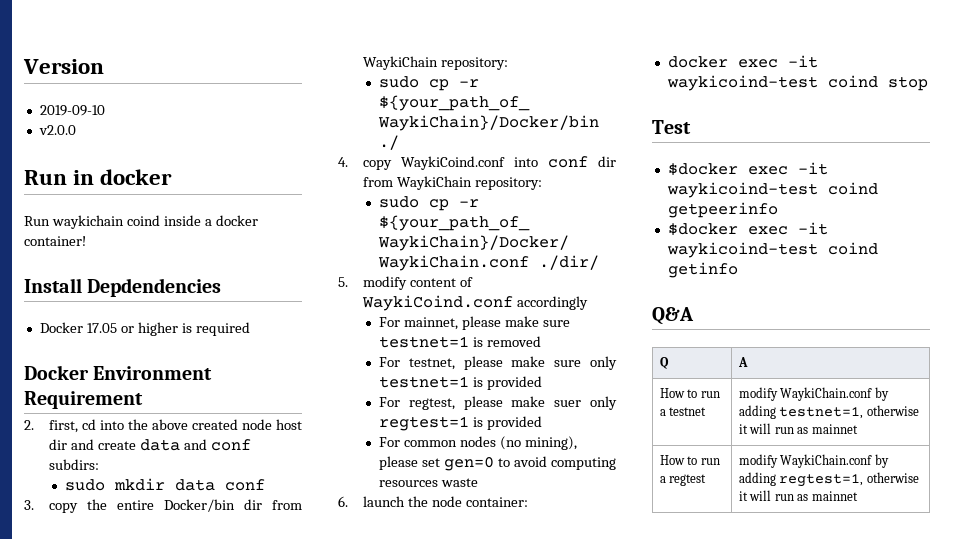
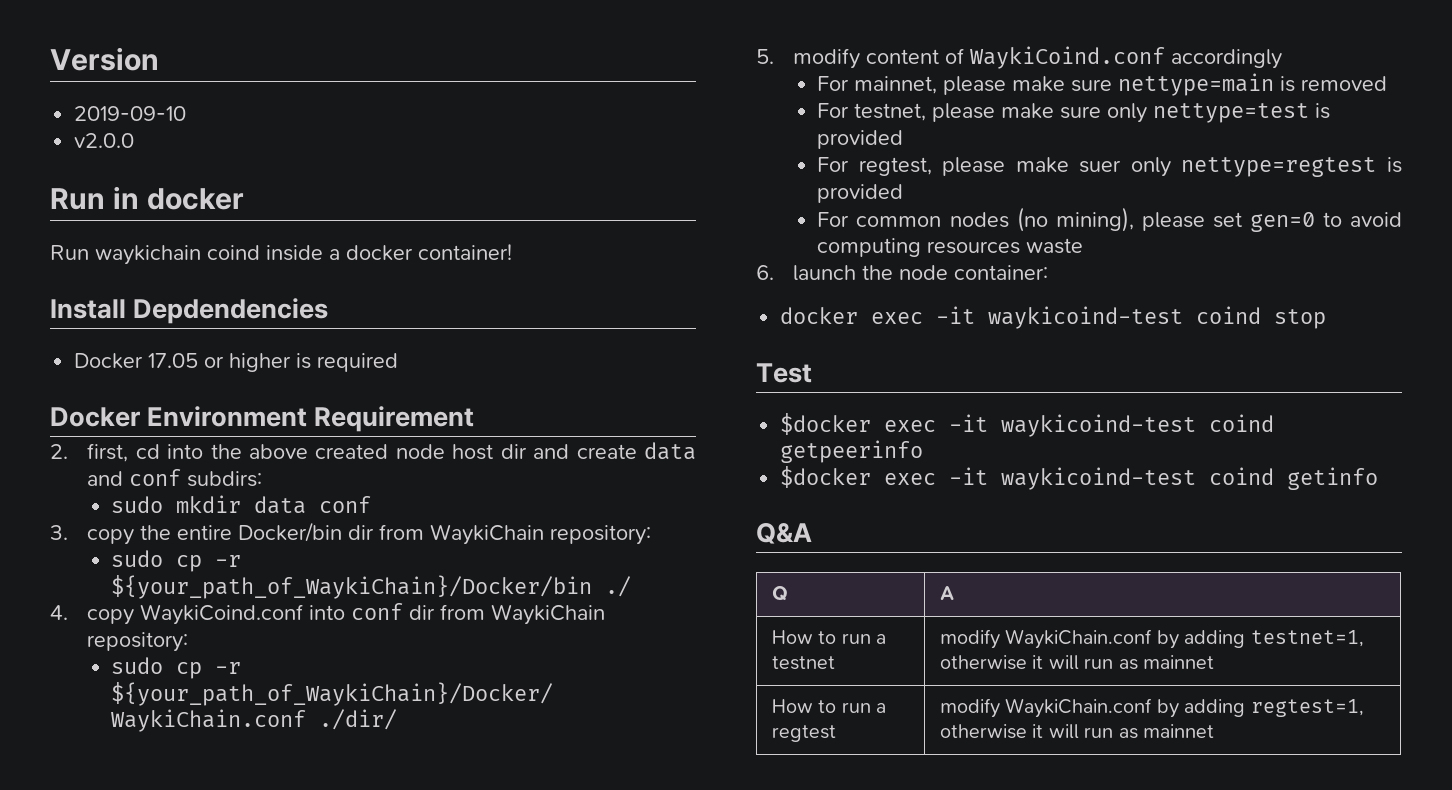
- For mainnet, please make sure testnet=1 is removed
+ For mainnet, please make sure nettype=main is removed
- For testnet, please make sure only testnet=1 is provided
+ For testnet, please make sure only nettype=test is provided
- For regtest, please make suer only regtest=1 is provided
+ For regtest, please make suer only nettype=regtest is provided

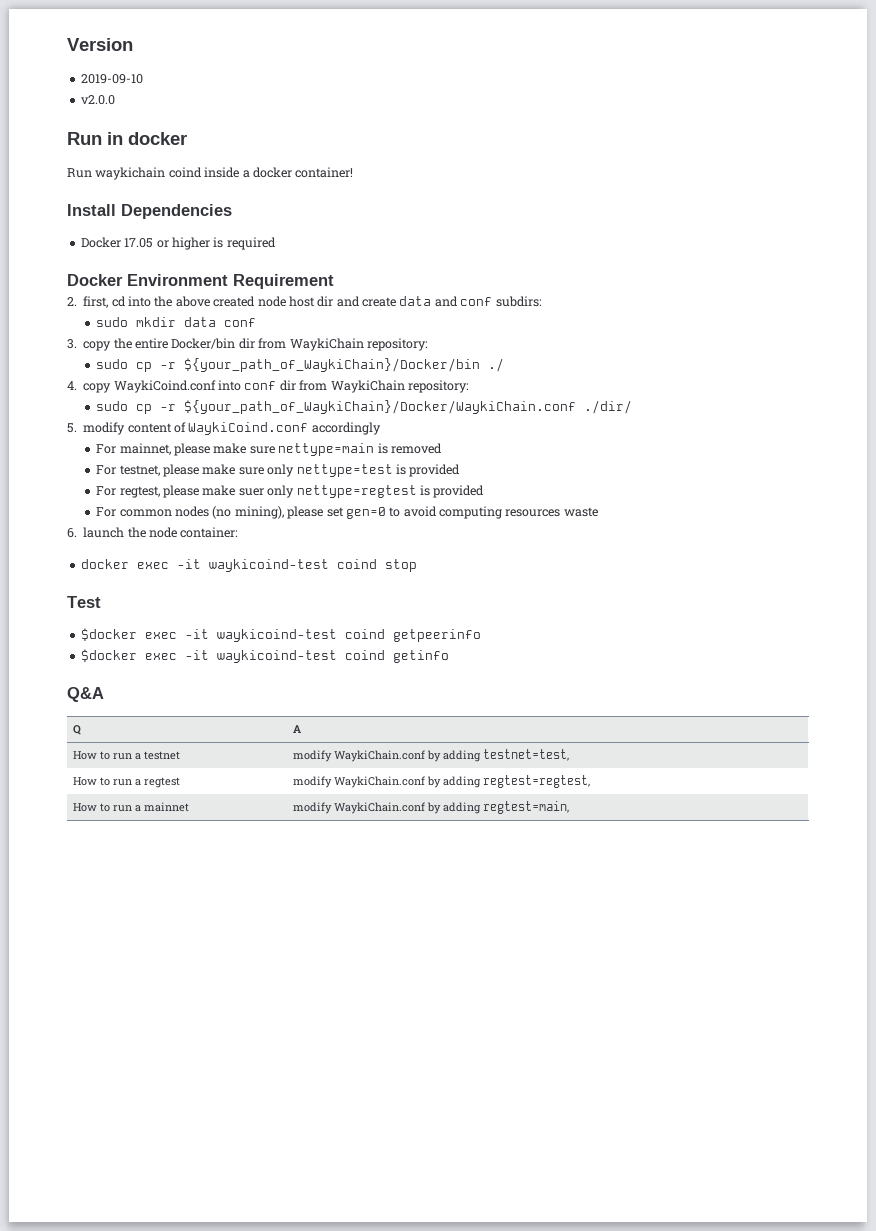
- Install Depdendencies
+ Install Dependencies
- How to run a testnet | modify WaykiChain.conf by adding testnet=1, otherwise it will run as mainnet
+ How to run a testnet | modify WaykiChain.conf by adding testnet=test,
- How to run a regtest | modify WaykiChain.conf by adding regtest=1, otherwise it will run as mainnet
+ How to run a regtest | modify WaykiChain.conf by adding regtest=regtest,
+ How to run a mainnet | modify WaykiChain.conf by adding regtest=main,

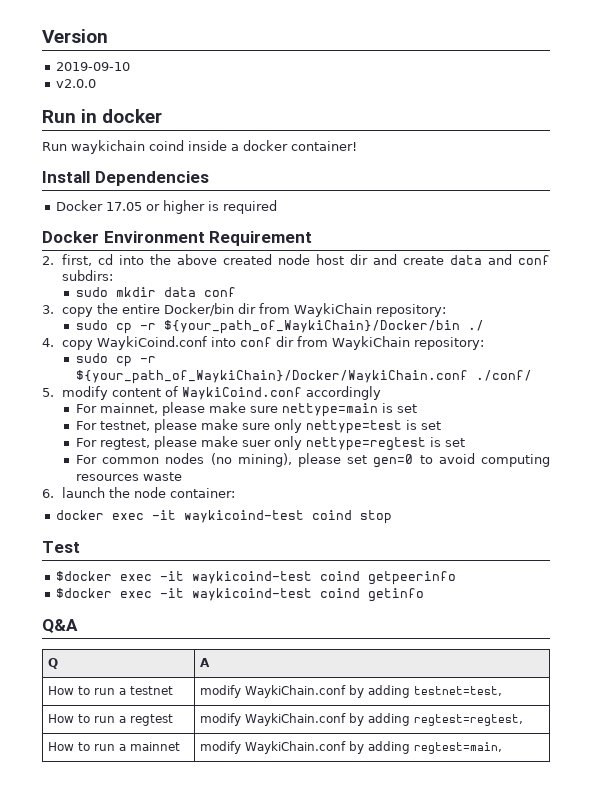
- sudo cp -r ${your_path_of_WaykiChain}/Docker/WaykiChain.conf ./dir/
+ sudo cp -r ${your_path_of_WaykiChain}/Docker/WaykiChain.conf ./conf/
- For mainnet, please make sure nettype=main is removed
+ For mainnet, please make sure nettype=main is set
- For testnet, please make sure only nettype=test is provided
+ For testnet, please make sure only nettype=test is set
- For regtest, please make suer only nettype=regtest is provided
+ For regtest, please make suer only nettype=regtest is set

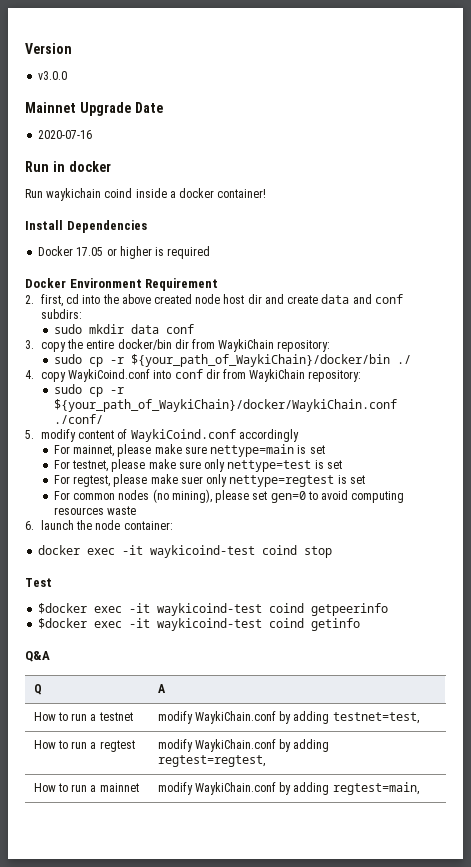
- 2019-09-10
- v2.0.0
+ v3.0.0
+ Mainnet Upgrade Date
+ 2020-07-16
- 3. copy the entire Docker/bin dir from WaykiChain repository:
- sudo cp -r ${your_path_of_WaykiChain}/Docker/bin ./
+ 3. copy the entire docker/bin dir from WaykiChain repository:
+ sudo cp -r ${your_path_of_WaykiChain}/docker/bin ./
- sudo cp -r ${your_path_of_WaykiChain}/Docker/WaykiChain.conf ./conf/
+ sudo cp -r ${your_path_of_WaykiChain}/docker/WaykiChain.conf ./conf/

